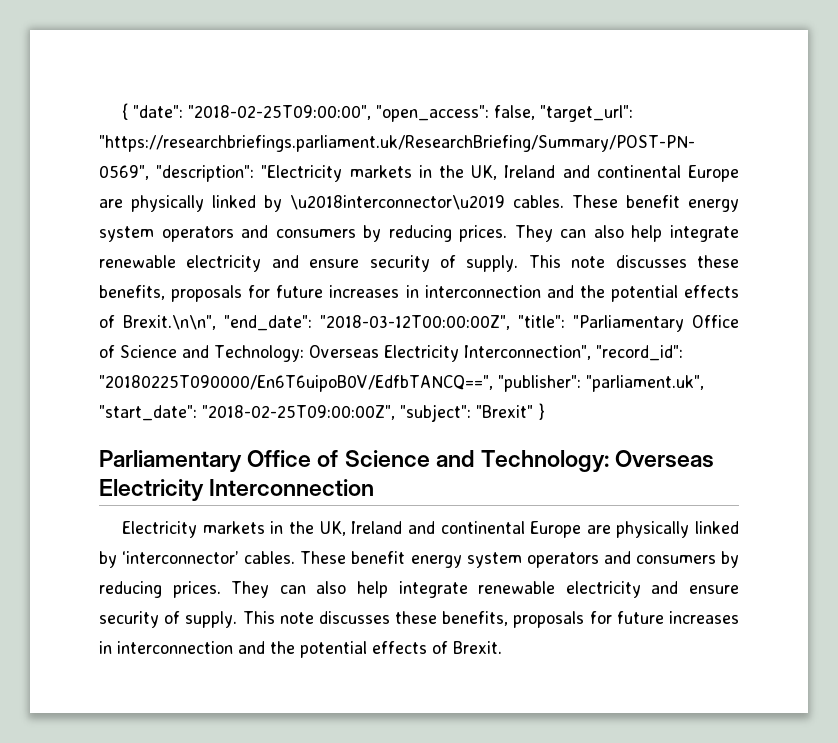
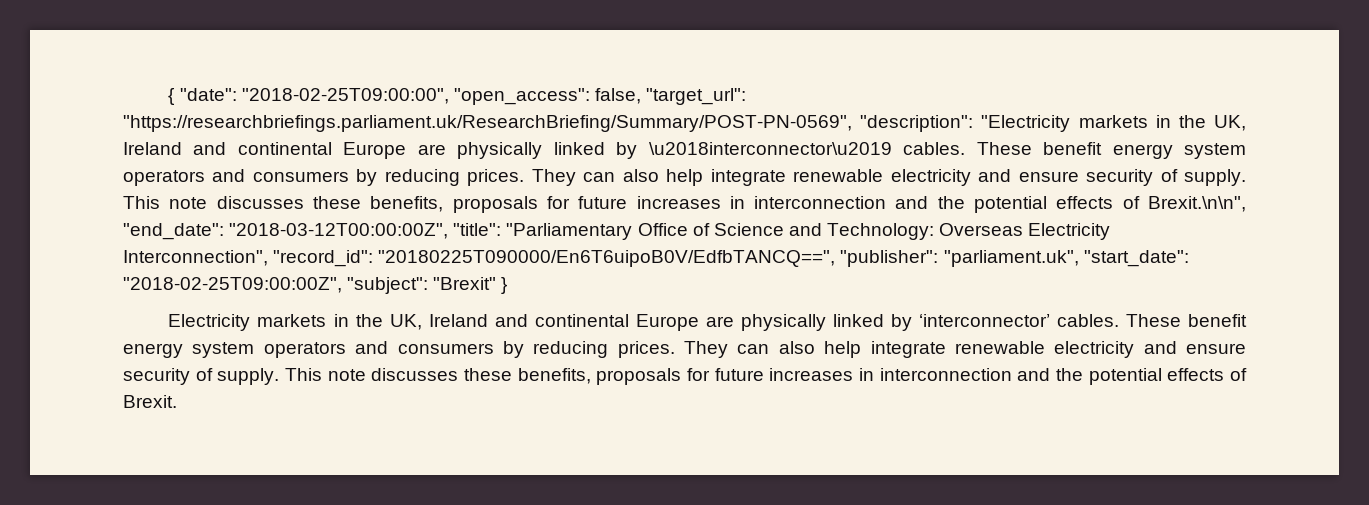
- Parliamentary Office of Science and Technology: Overseas Electricity Interconnection

